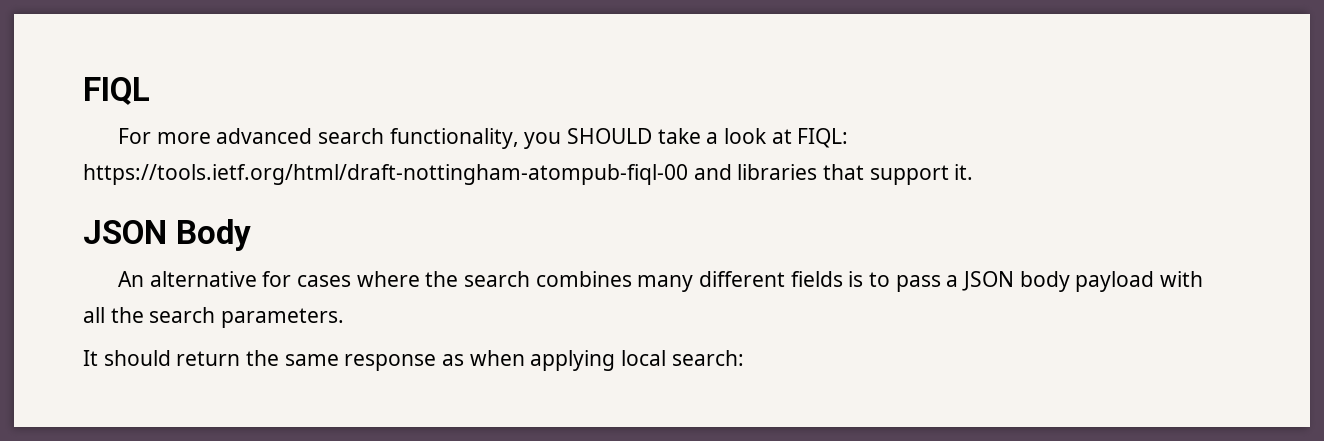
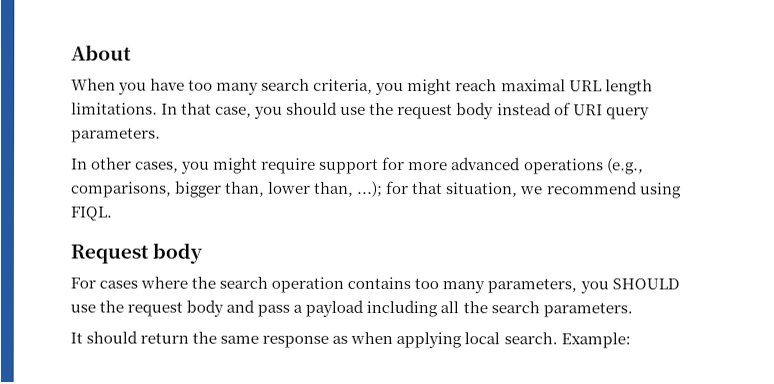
- FIQL
- For more advanced search functionality, you SHOULD take a look at FIQL: https://tools.ietf.org/html/draft-nottingham-atompub-fiql-00 and libraries that support it.
- JSON Body
- An alternative for cases where the search combines many different fields is to pass a JSON body payload with all the search parameters.
+ About
+ When you have too many search criteria, you might reach maximal URL length limitations. In that case, you should use the request body instead of URI query parameters.
+ In other cases, you might require support for more advanced operations (e.g., comparisons, bigger than, lower than, ...); for that situation, we recommend using FIQL.
+ Request body
+ For cases where the search operation contains too many parameters, you SHOULD use the request body and pass a payload including all the search parameters.
- It should return the same response as when applying local search:
+ It should return the same response as when applying local search. Example:

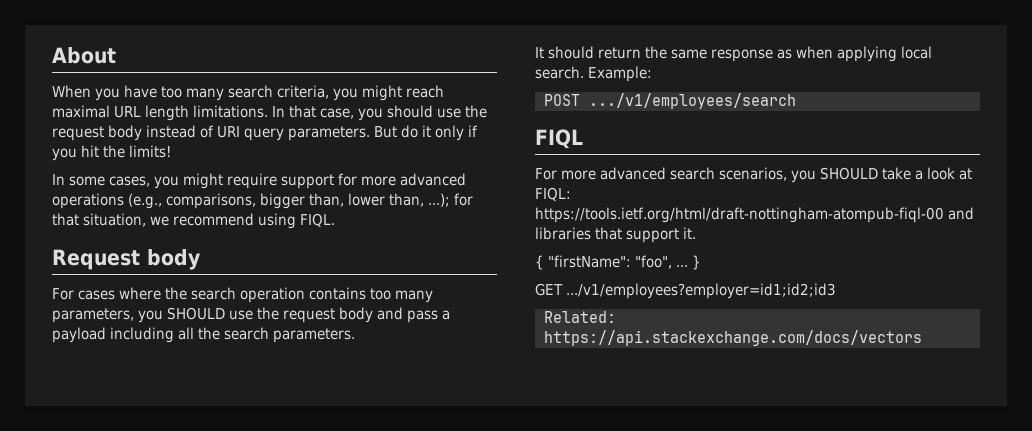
- In that case, you should use the request body instead of URI query parameters.
- In other cases, you might require support for more advanced operations (e.g., comparisons, bigger than, lower than, ...); for that situation, we recommend using FIQL.
+ In that case, you should use the request body instead of URI query parameters. But do it only if you hit the limits!
+ In some cases, you might require support for more advanced operations (e.g., comparisons, bigger than, lower than, ...); for that situation, we recommend using FIQL.
+ POST .../v1/employees/search
+ FIQL
+ For more advanced search scenarios, you SHOULD take a look at FIQL: https://tools.ietf.org/html/draft-nottingham-atompub-fiql-00 and libraries that support it.
+ { "firstName": "foo", ... }
+ GET .../v1/employees?employer=id1;id2;id3
+ Related: https://api.stackexchange.com/docs/vectors

